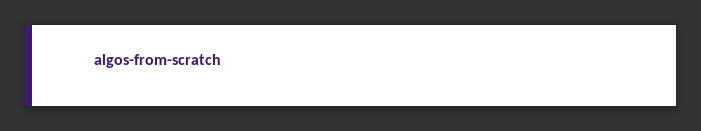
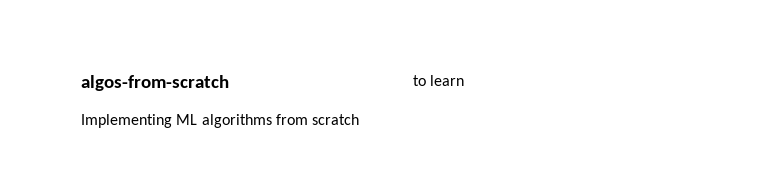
+ Implementing ML algorithms from scratch to learn

